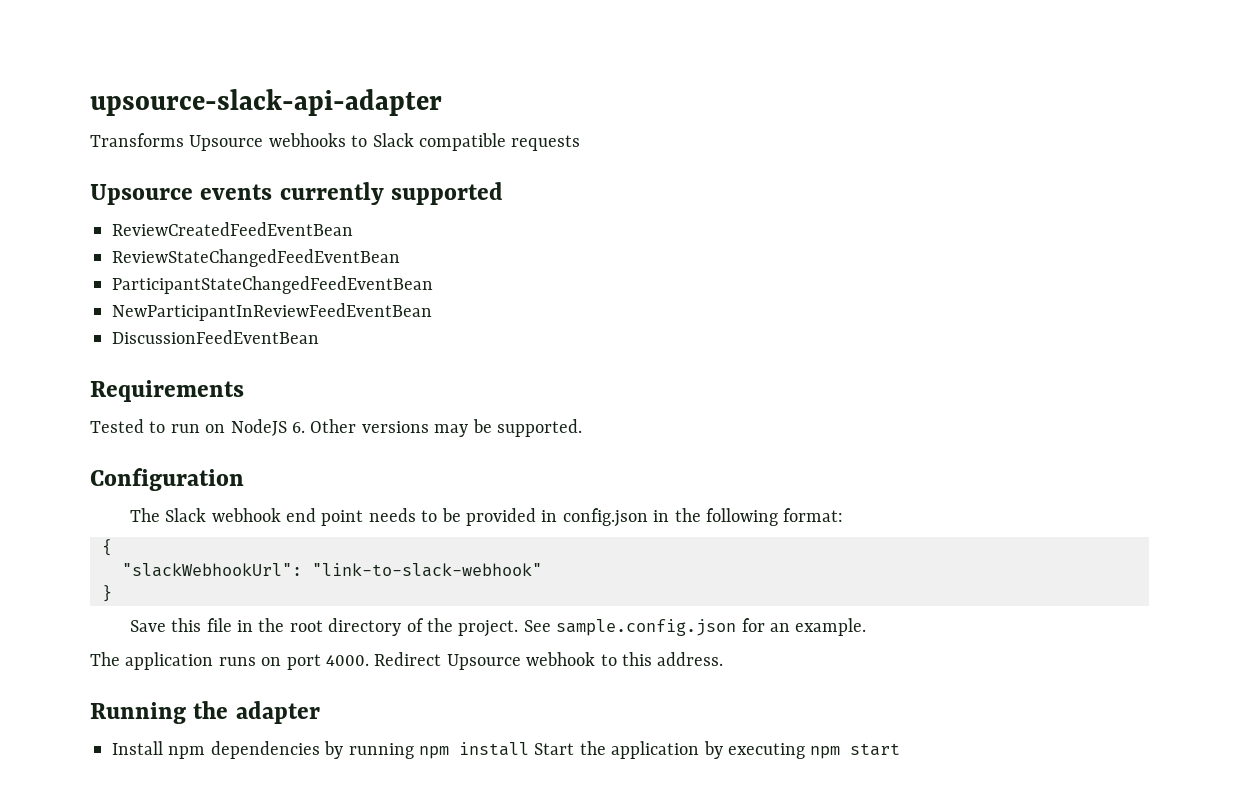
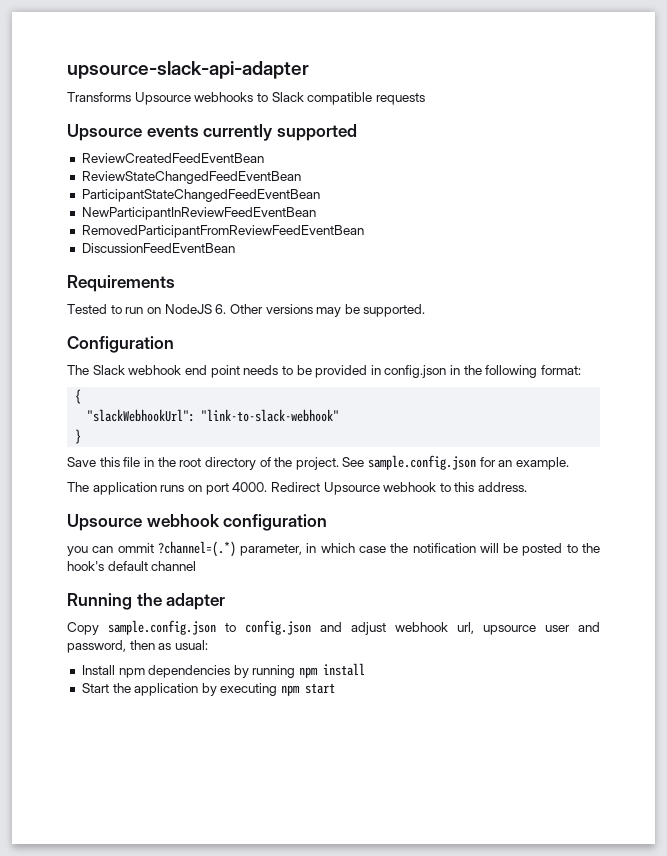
+ RemovedParticipantFromReviewFeedEventBean
+ Upsource webhook configuration
+ you can ommit ?channel=(.*) parameter, in which case the notification will be posted to the hook's default channel
  Running the adapter
+ Copy sample.config.json to config.json and adjust webhook url, upsource user and password, then as usual:
- Install npm dependencies by running npm install Start the application by executing npm start
+ Install npm dependencies by running npm install
+ Start the application by executing npm start

